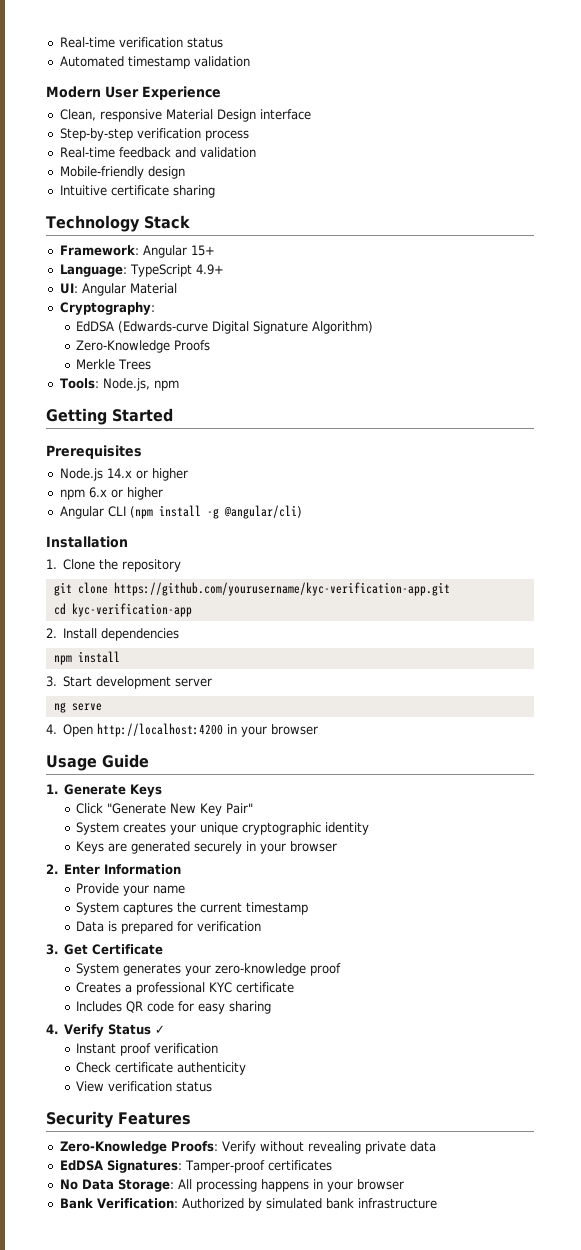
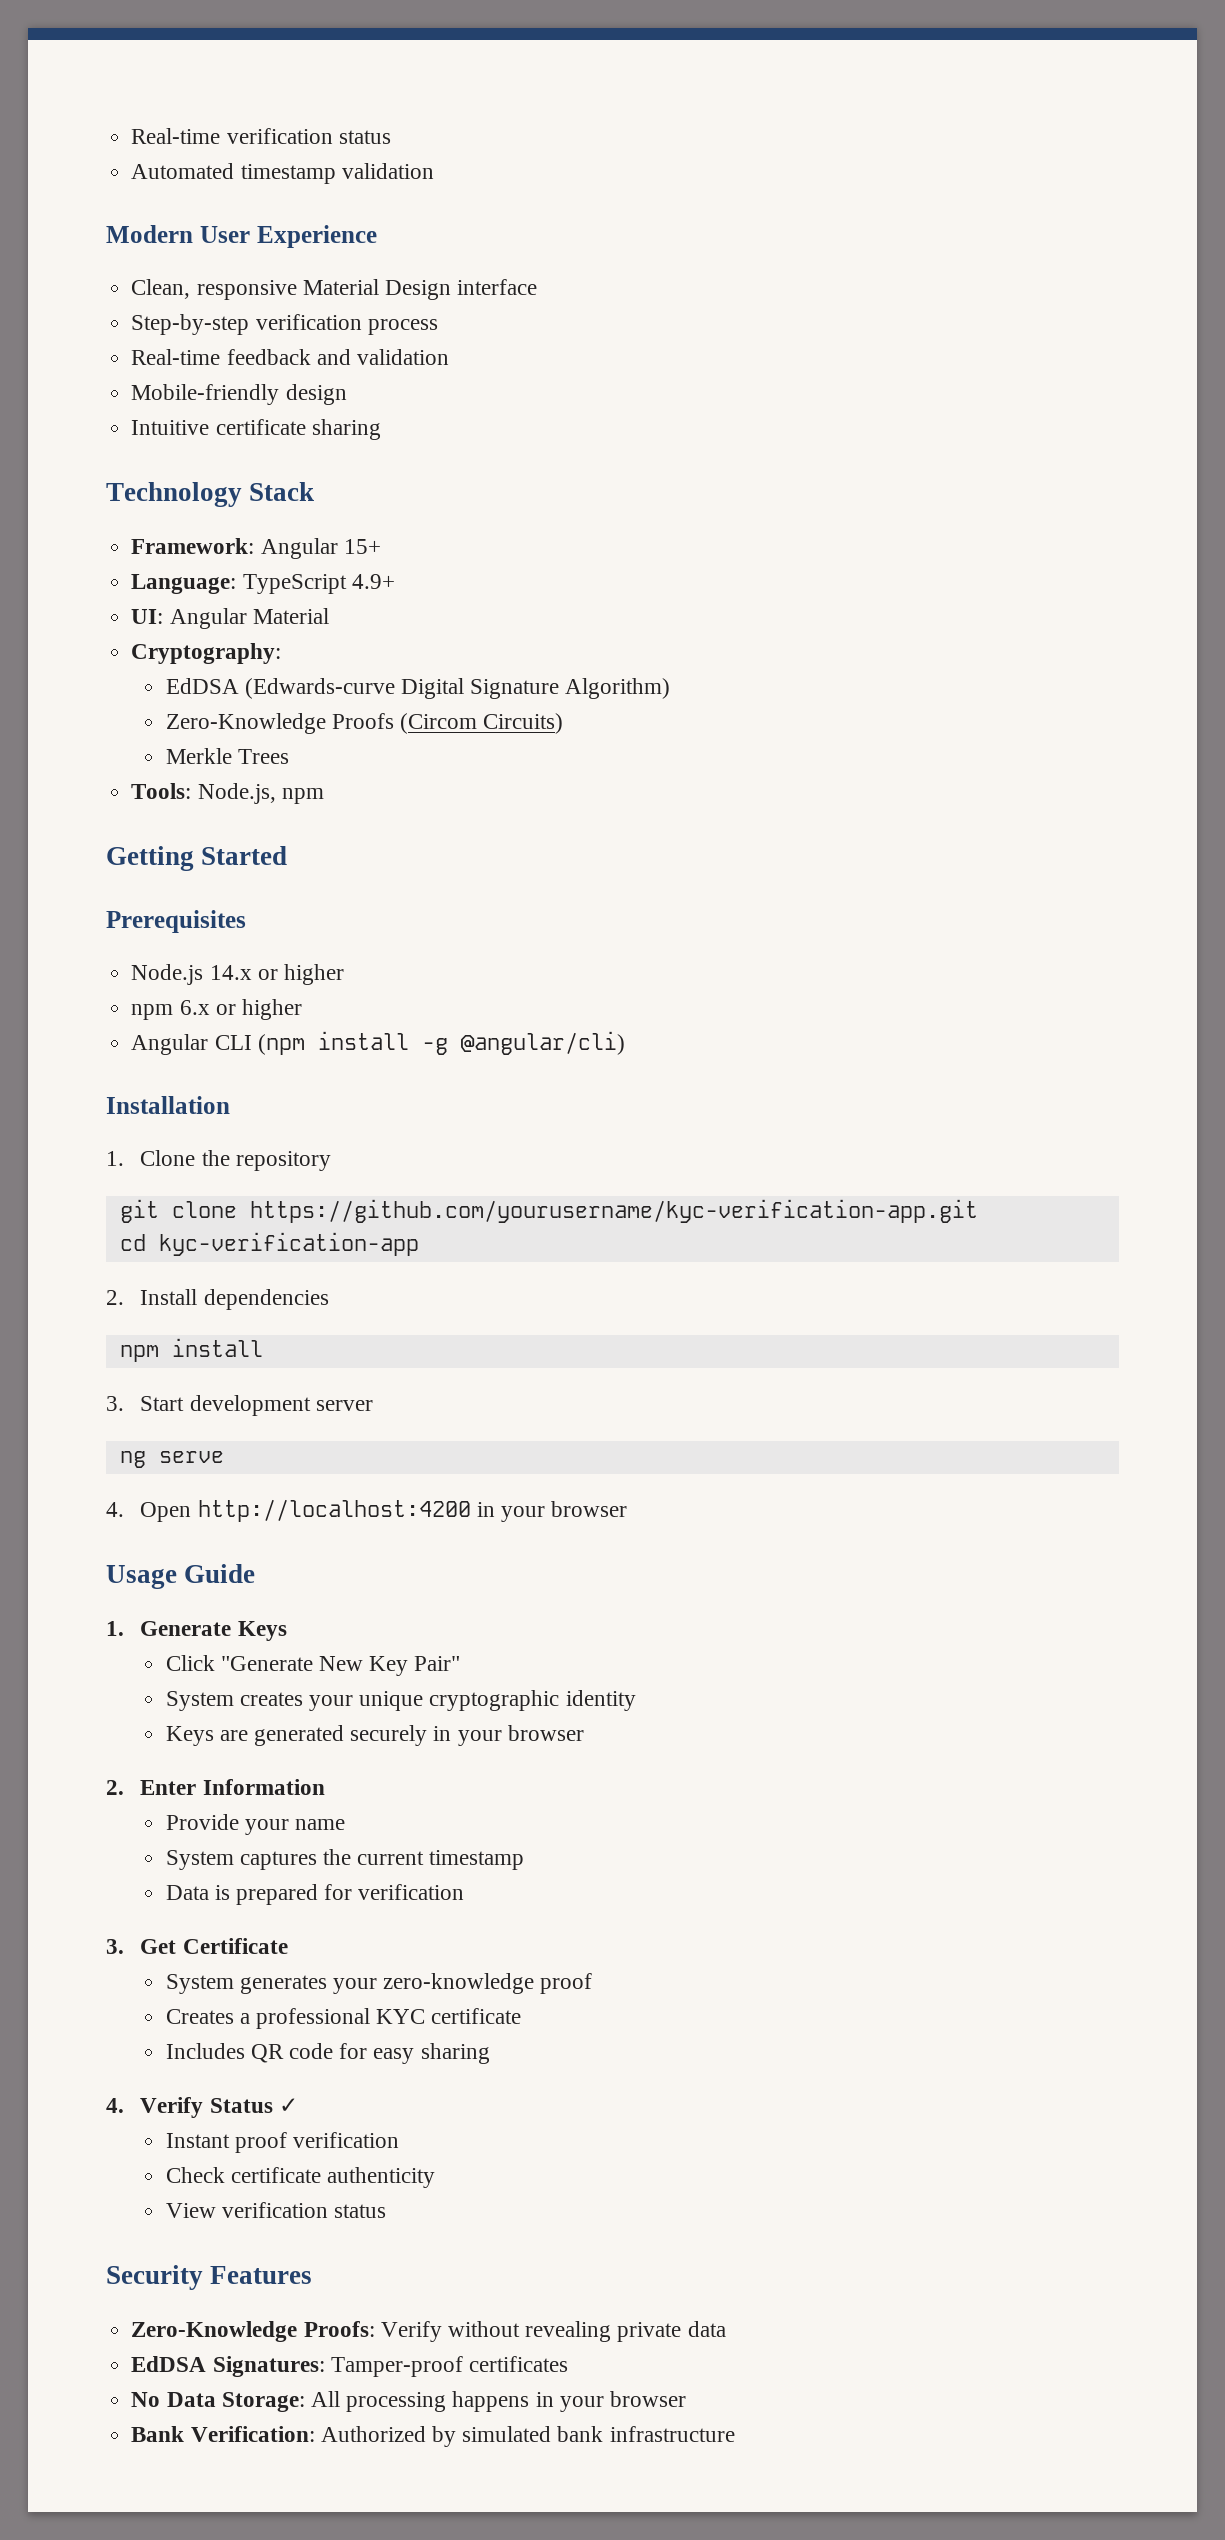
- Zero-Knowledge Proofs
+ Zero-Knowledge Proofs (Circom Circuits)

